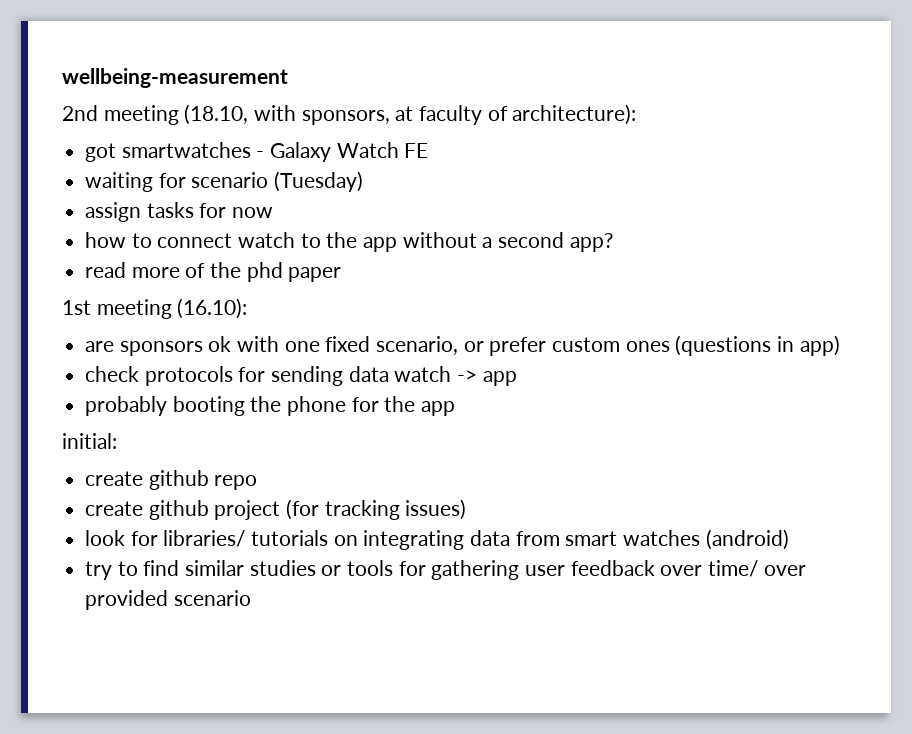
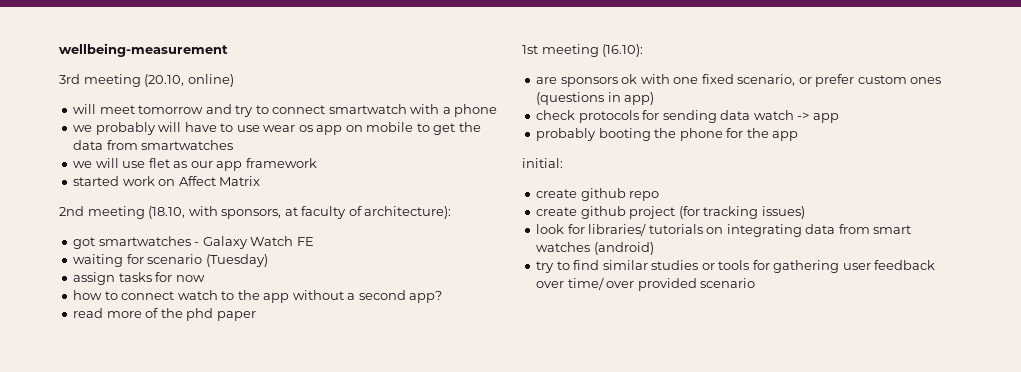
+ 3rd meeting (20.10, online)
+ will meet tomorrow and try to connect smartwatch with a phone
+ we probably will have to use wear os app on mobile to get the data from smartwatches
+ we will use flet as our app framework
+ started work on Affect Matrix

